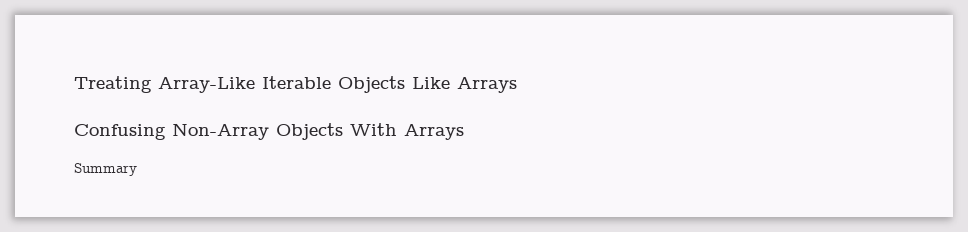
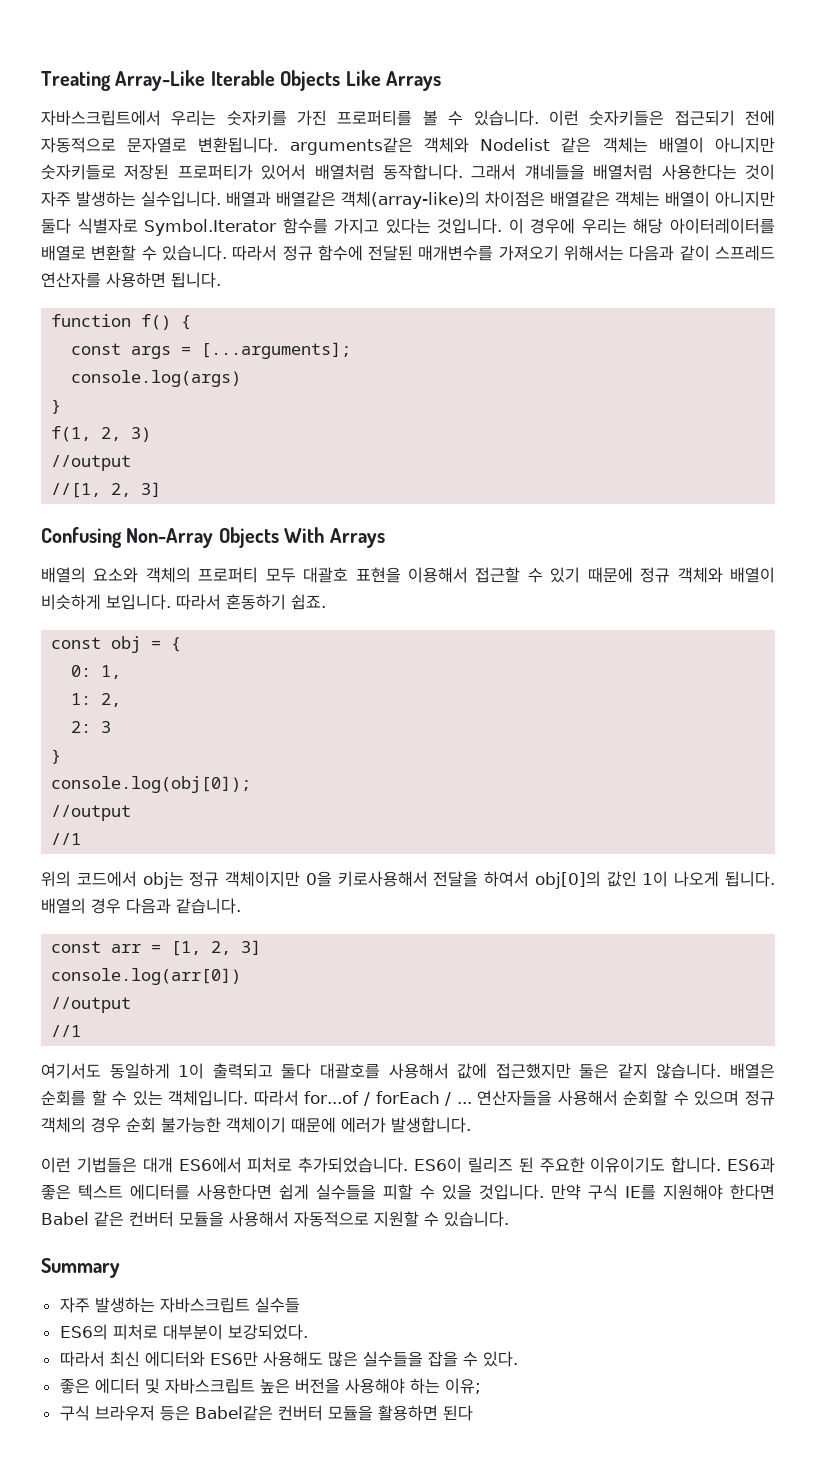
+ 자바스크립트에서 우리는 숫자키를 가진 프로퍼티를 볼 수 있습니다. 이런 숫자키들은 접근되기 전에 자동적으로 문자열로 변환됩니다. arguments같은 객체와 Nodelist 같은 객체는 배열이 아니지만 숫자키들로 저장된 프로퍼티가 있어서 배열처럼 동작합니다. 그래서 걔네들을 배열처럼 사용한다는 것이 자주 발생하는 실수입니다. 배열과 배열같은 객체(array-like)의 차이점은 배열같은 객체는 배열이 아니지만 둘다 식별자로 Symbol.Iterator 함수를 가지고 있다는 것입니다. 이 경우에 우리는 해당 아이터레이터를 배열로 변환할 수 있습니다. 따라서 정규 함수에 전달된 매개변수를 가져오기 위해서는 다음과 같이 스프레드 연산자를 사용하면 됩니다.
+ function f() {
+ const args = [...arguments];
+ console.log(args)
+ }
+ f(1, 2, 3)
+ //output
+ //[1, 2, 3]
+ 배열의 요소와 객체의 프로퍼티 모두 대괄호 표현을 이용해서 접근할 수 있기 때문에 정규 객체와 배열이 비슷하게 보입니다. 따라서 혼동하기 쉽죠.
+ const obj = {
+ 0: 1,
+ 1: 2,
+ 2: 3
+ }
+ console.log(obj[0]);
+ //output
+ //1
+ 위의 코드에서 obj는 정규 객체이지만 0을 키로사용해서 전달을 하여서 obj[0]의 값인 1이 나오게 됩니다. 배열의 경우 다음과 같습니다.
+ const arr = [1, 2, 3]
+ console.log(arr[0])
+ //output
+ //1
+ 여기서도 동일하게 1이 출력되고 둘다 대괄호를 사용해서 값에 접근했지만 둘은 같지 않습니다. 배열은 순회를 할 수 있는 객체입니다. 따라서 for...of / forEach / ... 연산자들을 사용해서 순회할 수 있으며 정규 객체의 경우 순회 불가능한 객체이기 때문에 에러가 발생합니다.
+ 이런 기법들은 대개 ES6에서 피처로 추가되었습니다. ES6이 릴리즈 된 주요한 이유이기도 합니다. ES6과 좋은 텍스트 에디터를 사용한다면 쉽게 실수들을 피할 수 있을 것입니다. 만약 구식 IE를 지원해야 한다면 Babel 같은 컨버터 모듈을 사용해서 자동적으로 지원할 수 있습니다.
  Summary
+ 자주 발생하는 자바스크립트 실수들
+ ES6의 피처로 대부분이 보강되었다.
+ 따라서 최신 에디터와 ES6만 사용해도 많은 실수들을 잡을 수 있다.
+ 좋은 에디터 및 자바스크립트 높은 버전을 사용해야 하는 이유;
+ 구식 브라우저 등은 Babel같은 컨버터 모듈을 활용하면 된다

